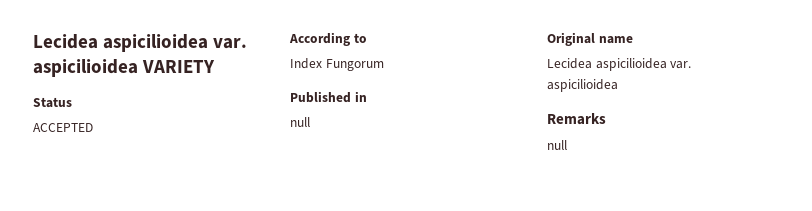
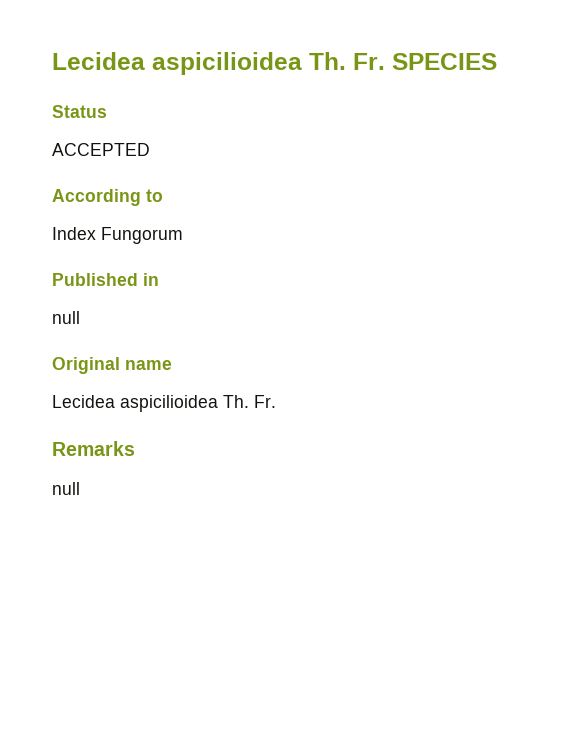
- Lecidea aspicilioidea var. aspicilioidea VARIETY
+ Lecidea aspicilioidea Th. Fr. SPECIES
  Original name
- Lecidea aspicilioidea var. aspicilioidea
+ Lecidea aspicilioidea Th. Fr.

